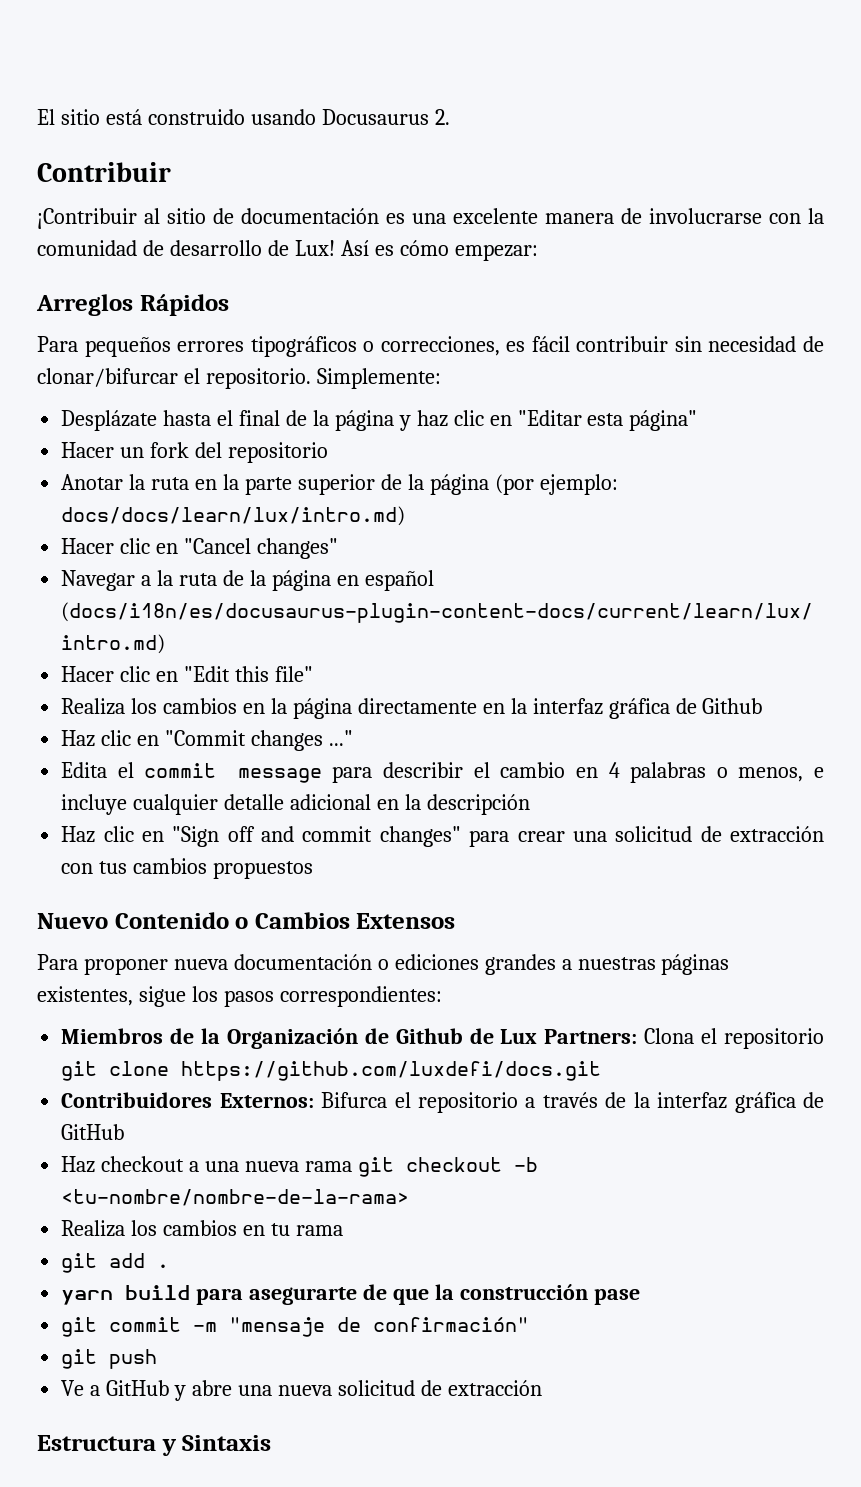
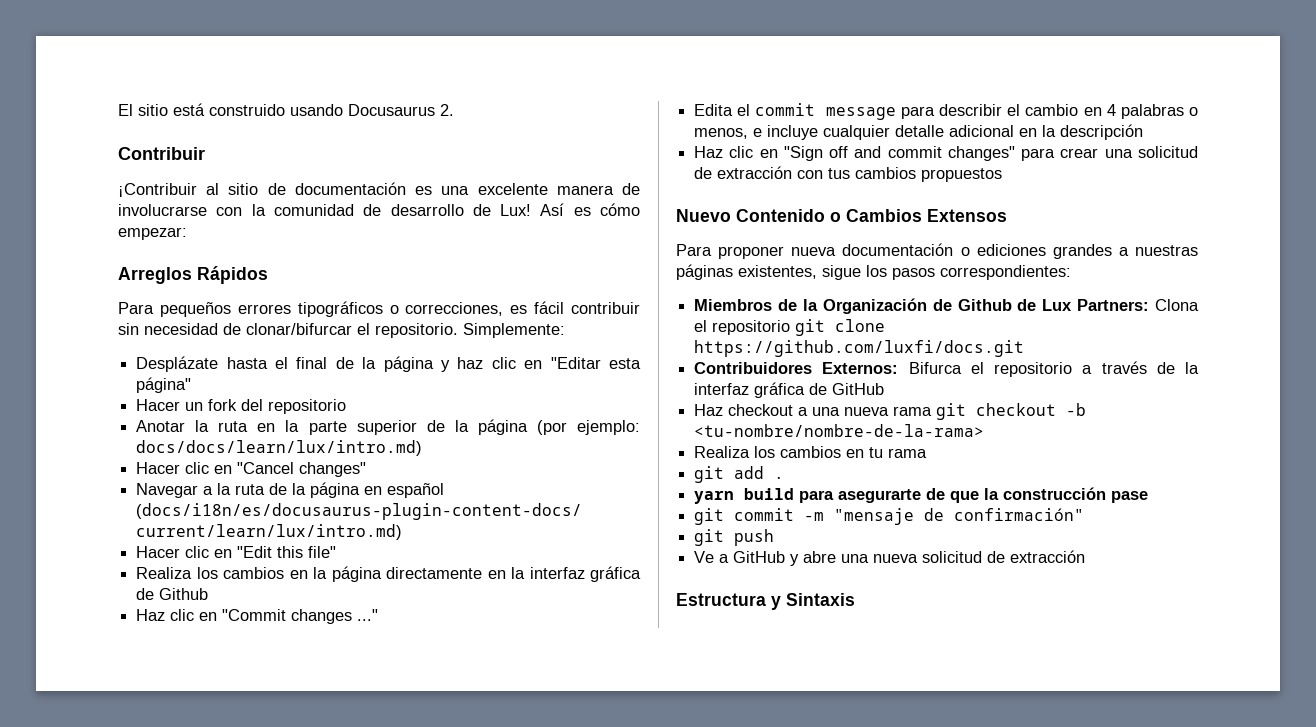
- Miembros de la Organización de Github de Lux Partners: Clona el repositorio git clone https://github.com/luxdefi/docs.git
+ Miembros de la Organización de Github de Lux Partners: Clona el repositorio git clone https://github.com/luxfi/docs.git

